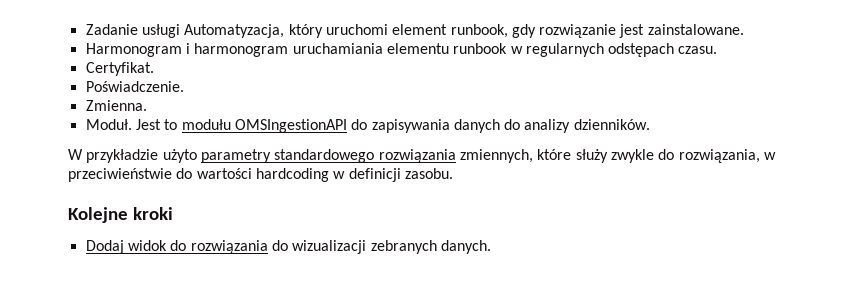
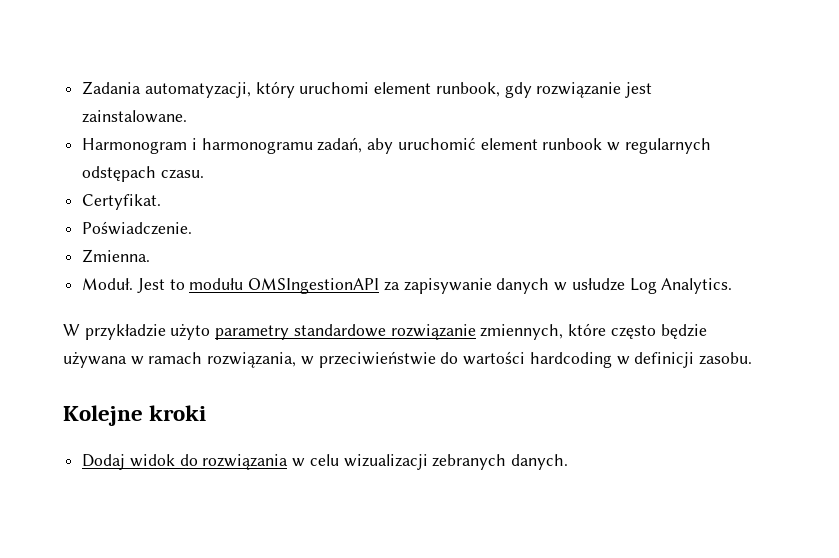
- Zadanie usługi Automatyzacja, który uruchomi element runbook, gdy rozwiązanie jest zainstalowane.
+ Zadania automatyzacji, który uruchomi element runbook, gdy rozwiązanie jest zainstalowane.
- Harmonogram i harmonogram uruchamiania elementu runbook w regularnych odstępach czasu.
+ Harmonogram i harmonogramu zadań, aby uruchomić element runbook w regularnych odstępach czasu.
- Jest to modułu OMSIngestionAPI do zapisywania danych do analizy dzienników.
- W przykładzie użyto parametry standardowego rozwiązania zmiennych, które służy zwykle do rozwiązania, w przeciwieństwie do wartości hardcoding w definicji zasobu.
+ Jest to modułu OMSIngestionAPI za zapisywanie danych w usłudze Log Analytics.
+ W przykładzie użyto parametry standardowe rozwiązanie zmiennych, które często będzie używana w ramach rozwiązania, w przeciwieństwie do wartości hardcoding w definicji zasobu.
- Dodaj widok do rozwiązania do wizualizacji zebranych danych.
+ Dodaj widok do rozwiązania w celu wizualizacji zebranych danych.

